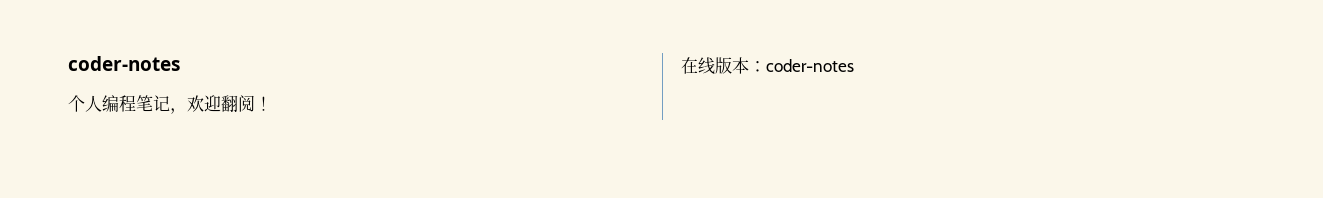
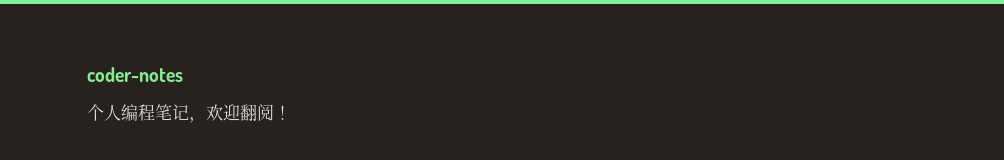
- 在线版本：coder-notes

